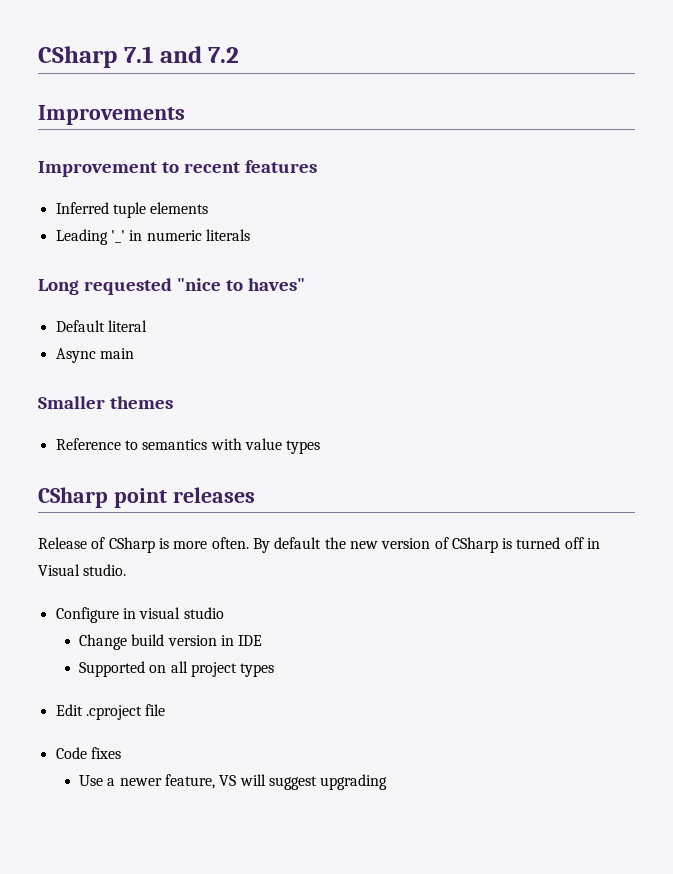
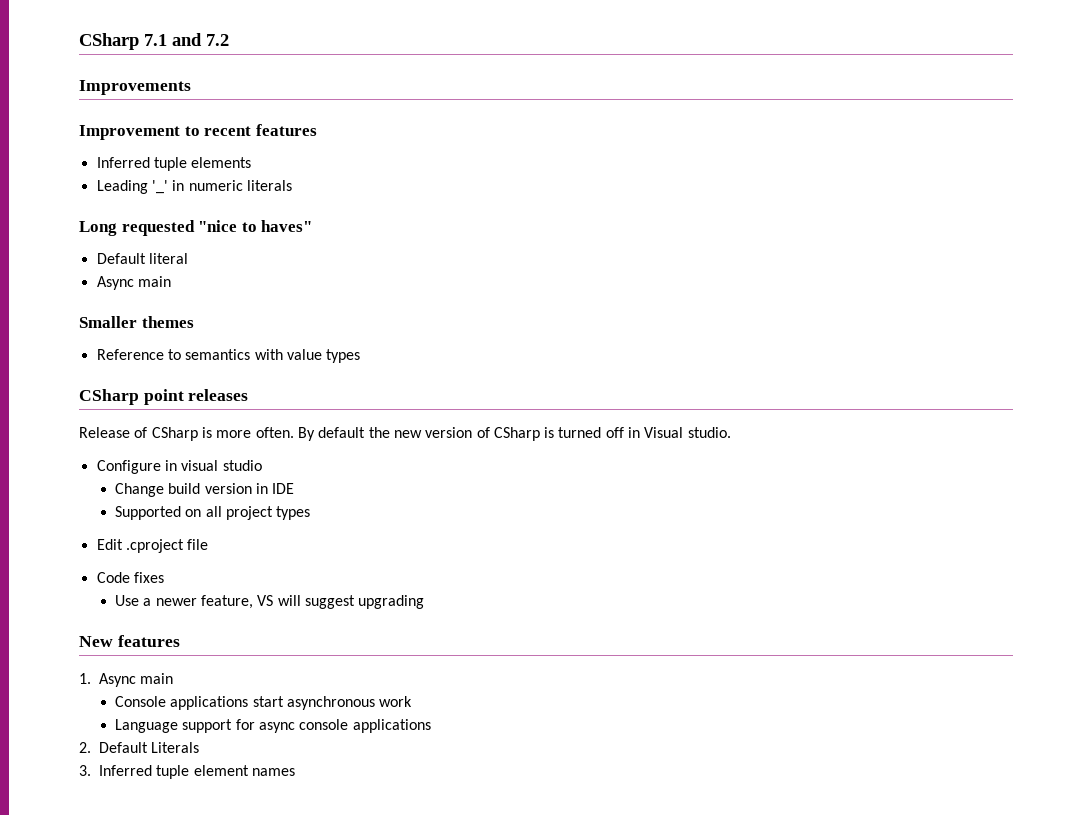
+ New features
+ 1. Async main
+ Console applications start asynchronous work
+ Language support for async console applications
+ 2. Default Literals
+ 3. Inferred tuple element names

